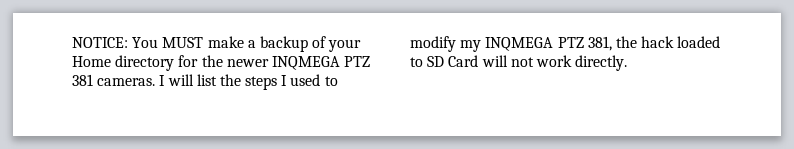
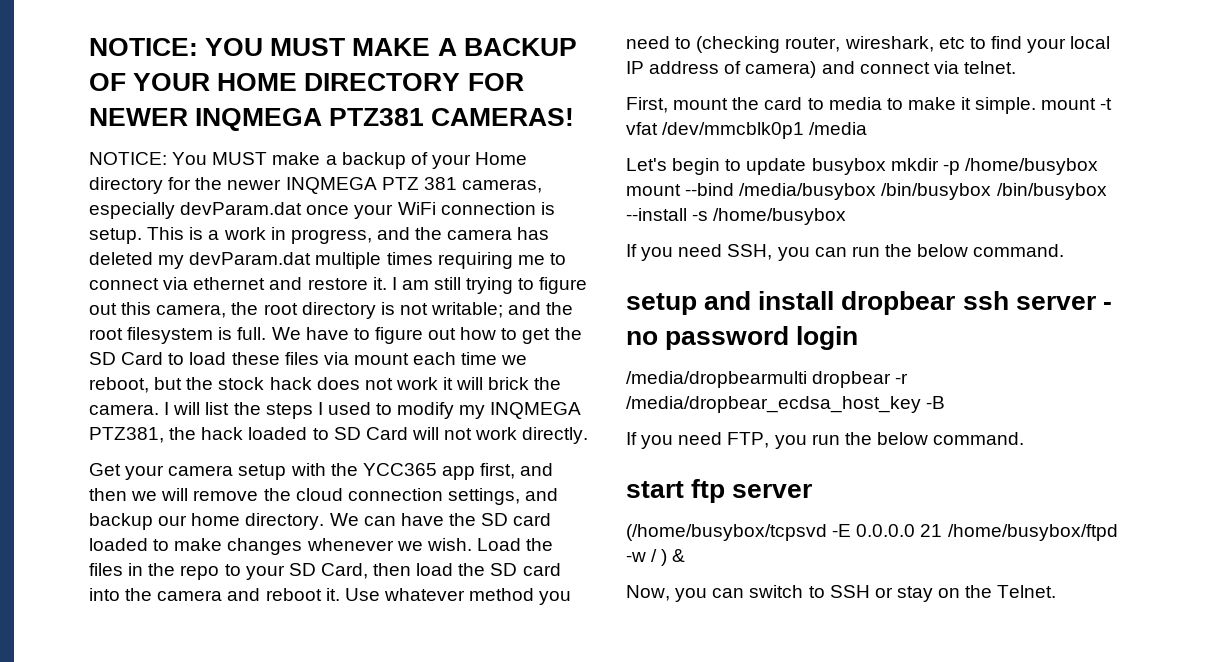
- NOTICE: You MUST make a backup of your Home directory for the newer INQMEGA PTZ 381 cameras.
+ NOTICE: YOU MUST MAKE A BACKUP OF YOUR HOME DIRECTORY FOR NEWER INQMEGA PTZ381 CAMERAS!
+ NOTICE: You MUST make a backup of your Home directory for the newer INQMEGA PTZ 381 cameras, especially devParam.dat once your WiFi connection is setup. This is a work in progress, and the camera has deleted my devParam.dat multiple times requiring me to connect via ethernet and restore it. I am still trying to figure out this camera, the root directory is not writable; and the root filesystem is full. We have to figure out how to get the SD Card to load these files via mount each time we reboot, but the stock hack does not work it will brick the camera.
- I will list the steps I used to modify my INQMEGA PTZ 381, the hack loaded to SD Card will not work directly.
+ I will list the steps I used to modify my INQMEGA PTZ381, the hack loaded to SD Card will not work directly.
+ Get your camera setup with the YCC365 app first, and then we will remove the cloud connection settings, and backup our home directory. We can have the SD card loaded to make changes whenever we wish. Load the files in the repo to your SD Card, then load the SD card into the camera and reboot it. Use whatever method you need to (checking router, wireshark, etc to find your local IP address of camera) and connect via telnet.
+ First, mount the card to media to make it simple. mount -t vfat /dev/mmcblk0p1 /media
+ Let's begin to update busybox mkdir -p /home/busybox mount --bind /media/busybox /bin/busybox /bin/busybox --install -s /home/busybox
+ If you need SSH, you can run the below command.
+ setup and install dropbear ssh server - no password login
+ /media/dropbearmulti dropbear -r /media/dropbear_ecdsa_host_key -B
+ If you need FTP, you run the below command.
+ start ftp server
+ (/home/busybox/tcpsvd -E 0.0.0.0 21 /home/busybox/ftpd -w / ) &
+ Now, you can switch to SSH or stay on the Telnet.

